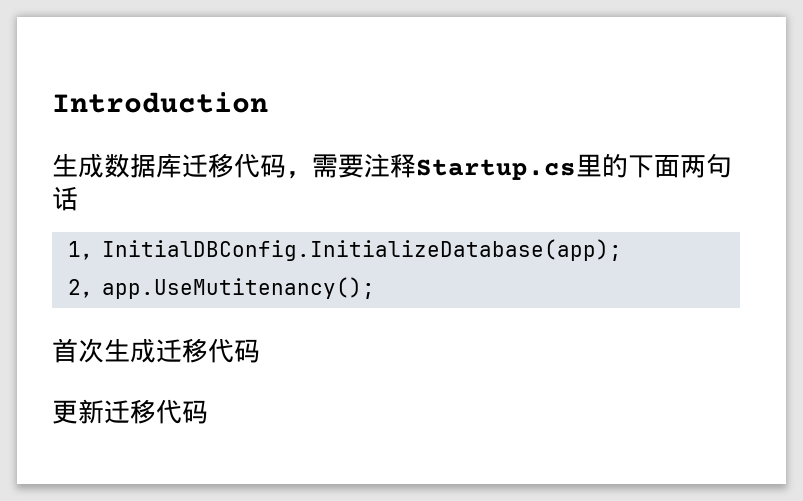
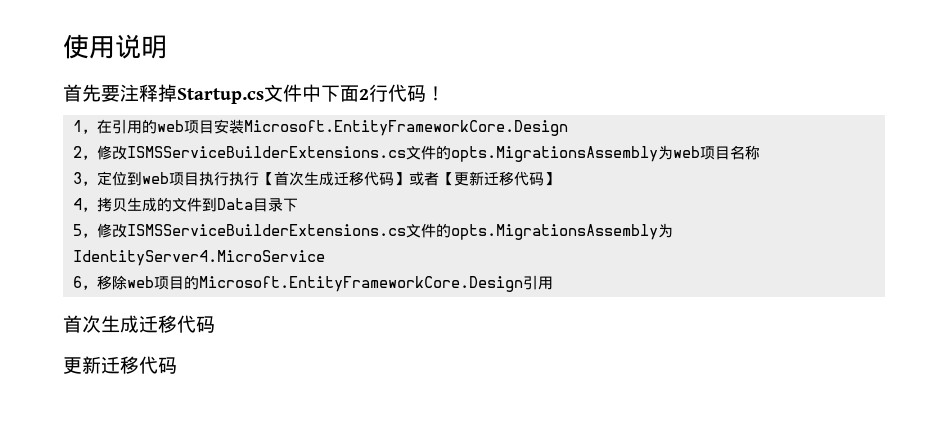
- Introduction
- 生成数据库迁移代码，需要注释Startup.cs里的下面两句话
- 1，InitialDBConfig.InitializeDatabase(app);
- 2，app.UseMutitenancy();
+ 使用说明
+ 首先要注释掉Startup.cs文件中下面2行代码！
+ 1，在引用的web项目安装Microsoft.EntityFrameworkCore.Design
+ 2，修改ISMSServiceBuilderExtensions.cs文件的opts.MigrationsAssembly为web项目名称
+ 3，定位到web项目执行执行【首次生成迁移代码】或者【更新迁移代码】
+ 4，拷贝生成的文件到Data目录下
+ 5，修改ISMSServiceBuilderExtensions.cs文件的opts.MigrationsAssembly为IdentityServer4.MicroService
+ 6，移除web项目的Microsoft.EntityFrameworkCore.Design引用

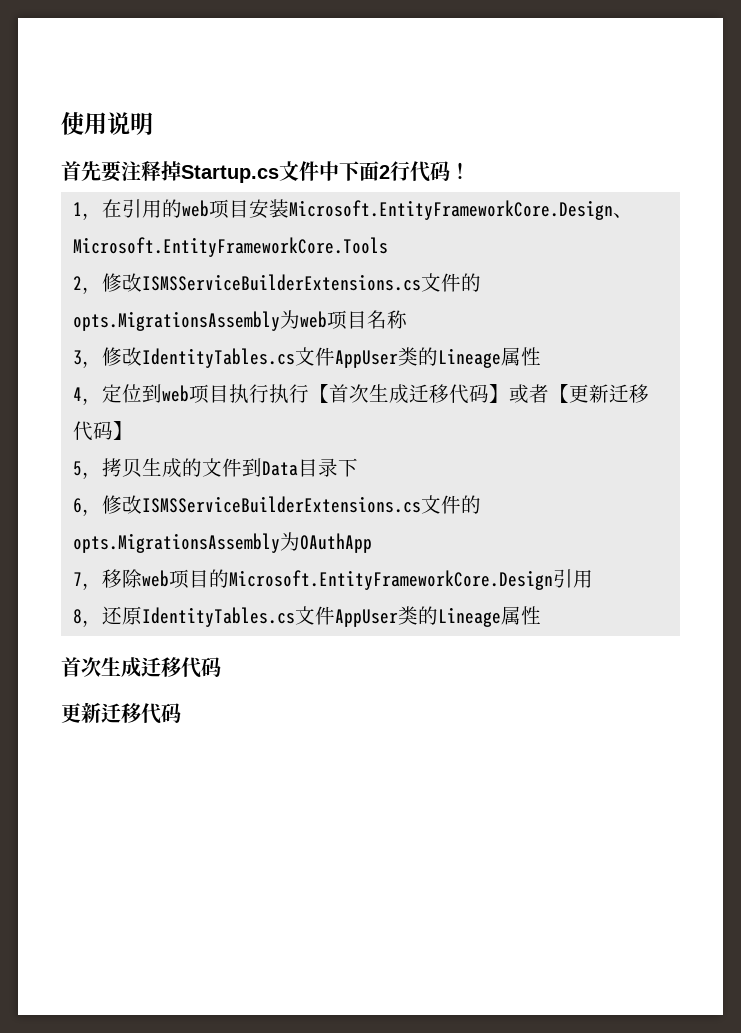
- 1，在引用的web项目安装Microsoft.EntityFrameworkCore.Design
+ 1，在引用的web项目安装Microsoft.EntityFrameworkCore.Design、Microsoft.EntityFrameworkCore.Tools
- 3，定位到web项目执行执行【首次生成迁移代码】或者【更新迁移代码】
+ 3，修改IdentityTables.cs文件AppUser类的Lineage属性
+ 4，定位到web项目执行执行【首次生成迁移代码】或者【更新迁移代码】
- 4，拷贝生成的文件到Data目录下
+ 5，拷贝生成的文件到Data目录下
- 5，修改ISMSServiceBuilderExtensions.cs文件的opts.MigrationsAssembly为IdentityServer4.MicroService
- 6，移除web项目的Microsoft.EntityFrameworkCore.Design引用
+ 6，修改ISMSServiceBuilderExtensions.cs文件的opts.MigrationsAssembly为OAuthApp
+ 7，移除web项目的Microsoft.EntityFrameworkCore.Design引用
+ 8，还原IdentityTables.cs文件AppUser类的Lineage属性

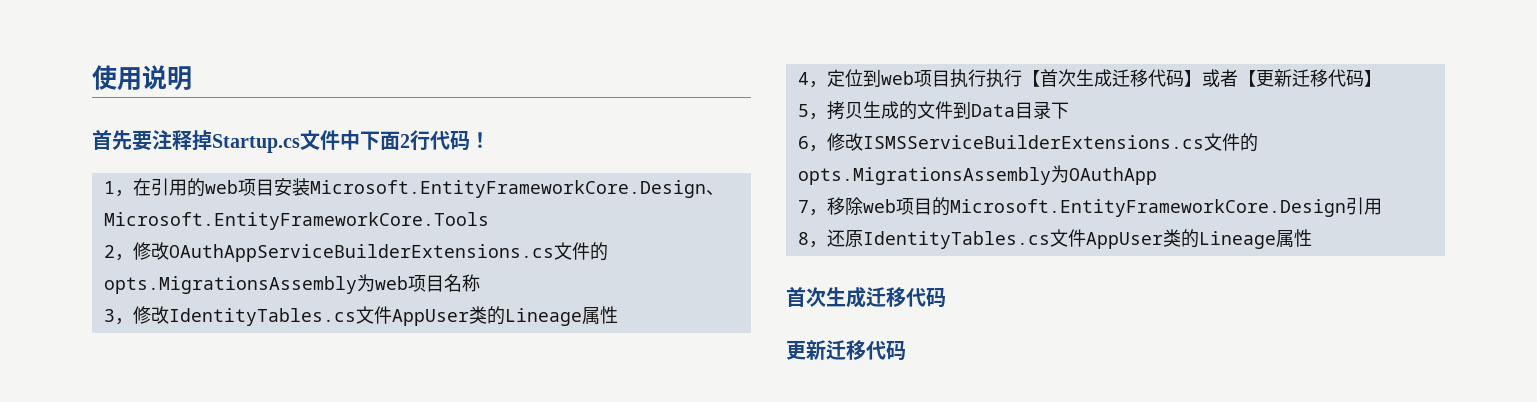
- 2，修改ISMSServiceBuilderExtensions.cs文件的opts.MigrationsAssembly为web项目名称
+ 2，修改OAuthAppServiceBuilderExtensions.cs文件的opts.MigrationsAssembly为web项目名称

